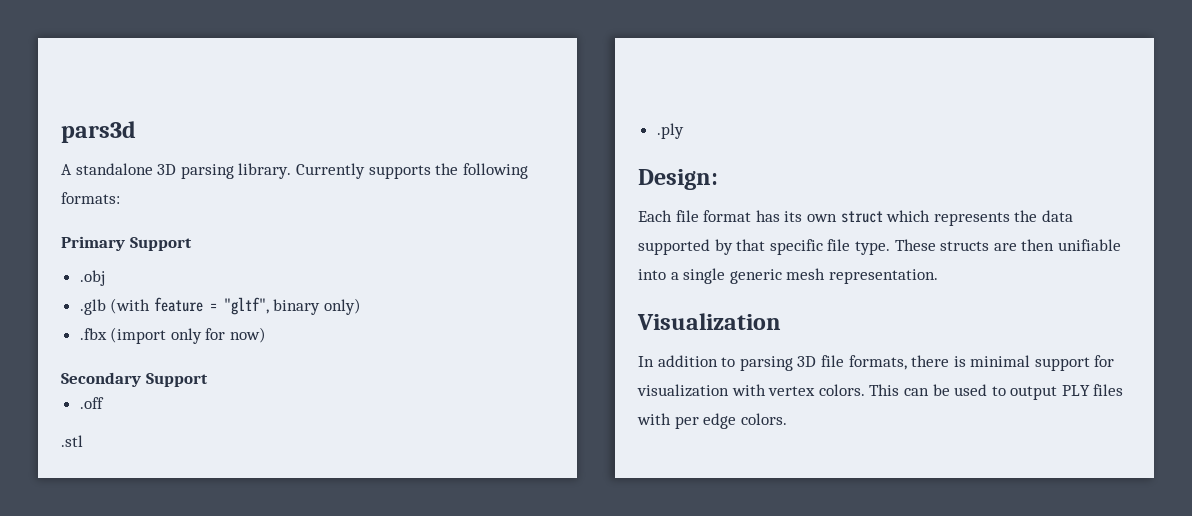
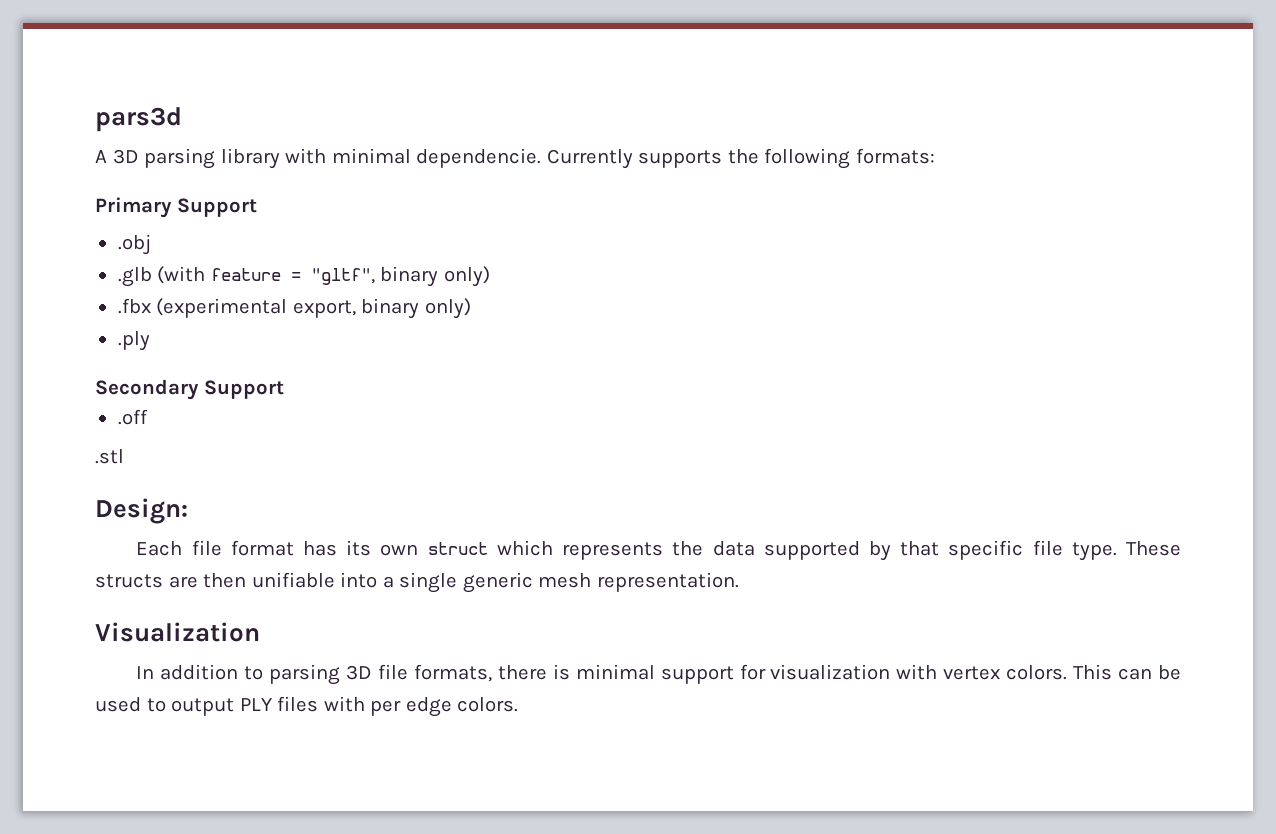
- A standalone 3D parsing library.
+ A 3D parsing library with minimal dependencie.
- .fbx (import only for now)
+ .fbx (experimental export, binary only)
+ .ply
- .ply

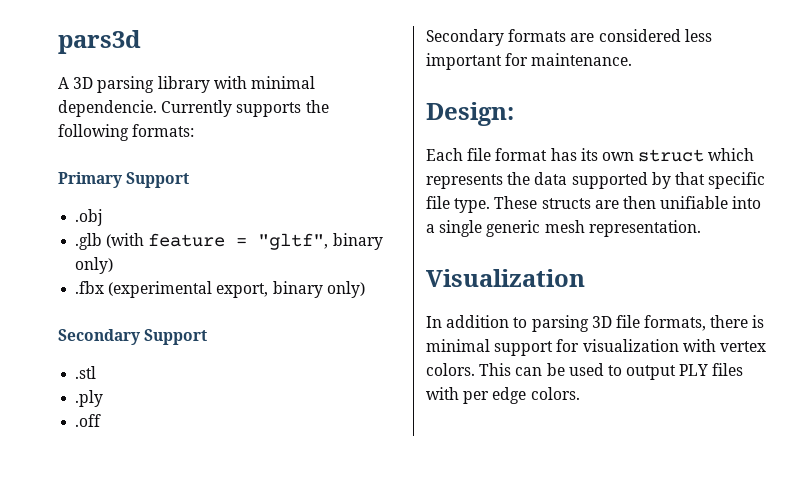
- .ply
+ .stl
+ .ply
- .stl
+ Secondary formats are considered less important for maintenance.

